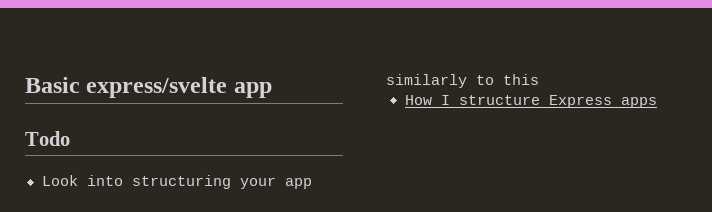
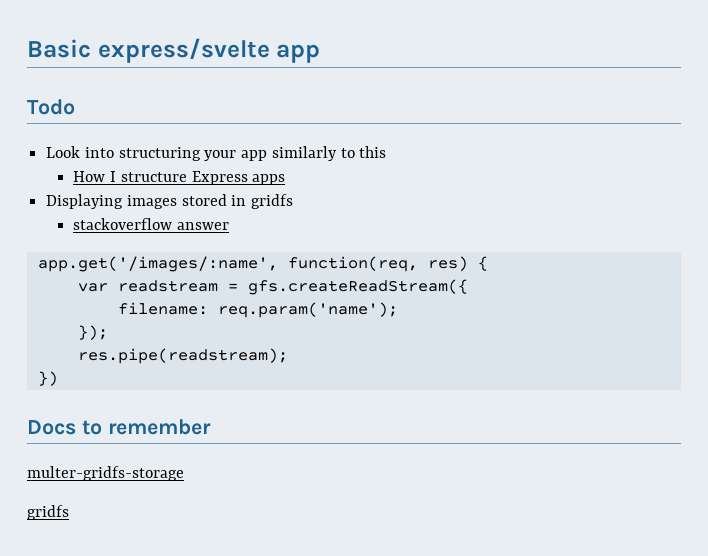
+ Displaying images stored in gridfs
+ stackoverflow answer
+ app.get('/images/:name', function(req, res) {
+ var readstream = gfs.createReadStream({
+ filename: req.param('name');
+ });
+ res.pipe(readstream);
+ })
+ Docs to remember
+ multer-gridfs-storage
+ gridfs

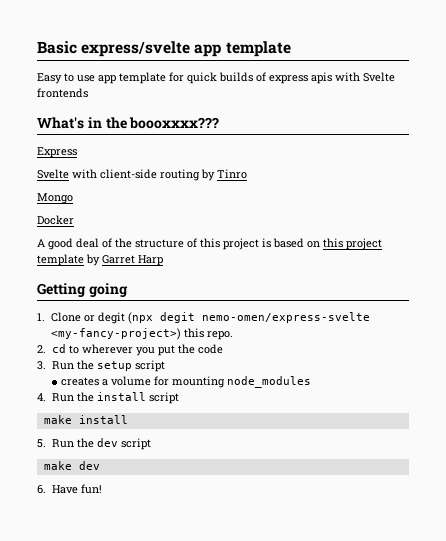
- Basic express/svelte app
- Todo
- Look into structuring your app similarly to this
- How I structure Express apps
- Displaying images stored in gridfs
- stackoverflow answer
- app.get('/images/:name', function(req, res) {
- var readstream = gfs.createReadStream({
- filename: req.param('name');
- });
- res.pipe(readstream);
- })
- Docs to remember
- multer-gridfs-storage
- gridfs
+ Basic express/svelte app template
+ Easy to use app template for quick builds of express apis with Svelte frontends
+ What's in the boooxxxx???
+ Express
+ Svelte with client-side routing by Tinro
+ Mongo
+ Docker
+ A good deal of the structure of this project is based on this project template by Garret Harp
+ Getting going
+ 1. Clone or degit (npx degit nemo-omen/express-svelte <my-fancy-project>) this repo.
+ 2. cd to wherever you put the code
+ 3. Run the setup script
+ creates a volume for mounting node_modules
+ 4. Run the install script
+ make install
+ 5. Run the dev script
+ make dev
+ 6. Have fun!

